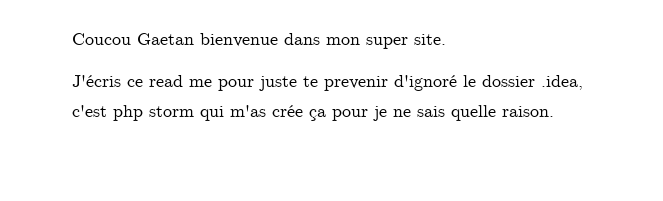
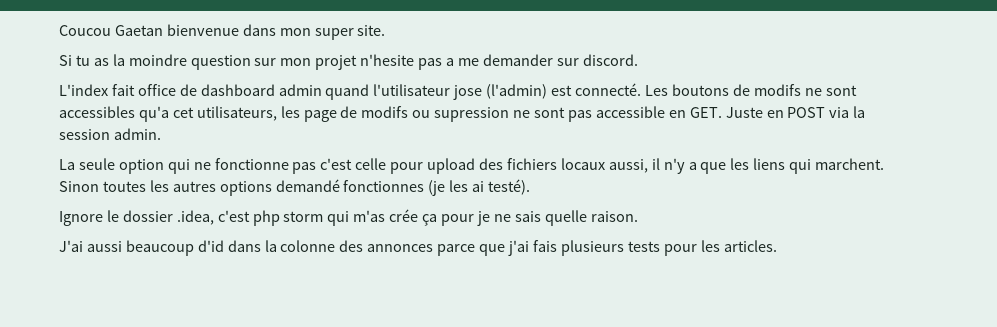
- J'écris ce read me pour juste te prevenir d'ignoré le dossier .idea, c'est php storm qui m'as crée ça pour je ne sais quelle raison.
+ Si tu as la moindre question sur mon projet n'hesite pas a me demander sur discord.
+ L'index fait office de dashboard admin quand l'utilisateur jose (l'admin) est connecté. Les boutons de modifs ne sont accessibles qu'a cet utilisateurs, les page de modifs ou supression ne sont pas accessible en GET. Juste en POST via la session admin.
+ La seule option qui ne fonctionne pas c'est celle pour upload des fichiers locaux aussi, il n'y a que les liens qui marchent. Sinon toutes les autres options demandé fonctionnes (je les ai testé).
+ Ignore le dossier .idea, c'est php storm qui m'as crée ça pour je ne sais quelle raison.
+ J'ai aussi beaucoup d'id dans la colonne des annonces parce que j'ai fais plusieurs tests pour les articles.

